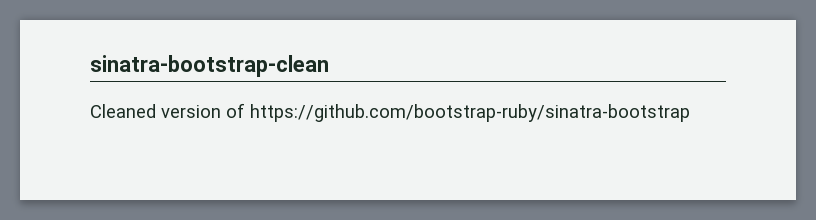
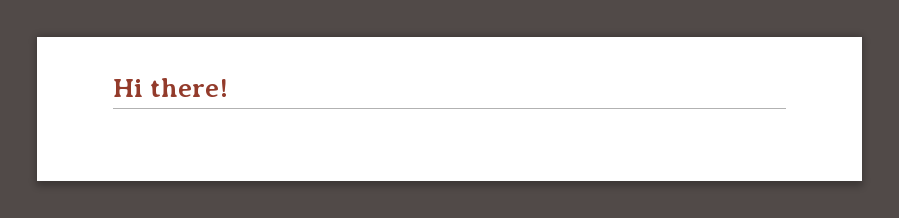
- sinatra-bootstrap-clean
- Cleaned version of https://github.com/bootstrap-ruby/sinatra-bootstrap
+ Hi there!

